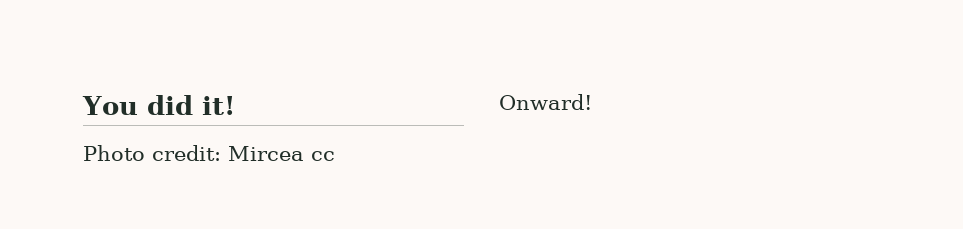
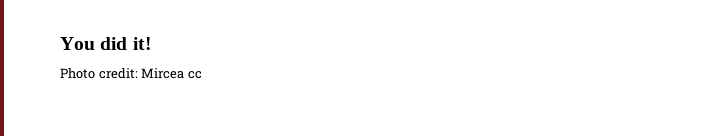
- Onward!

